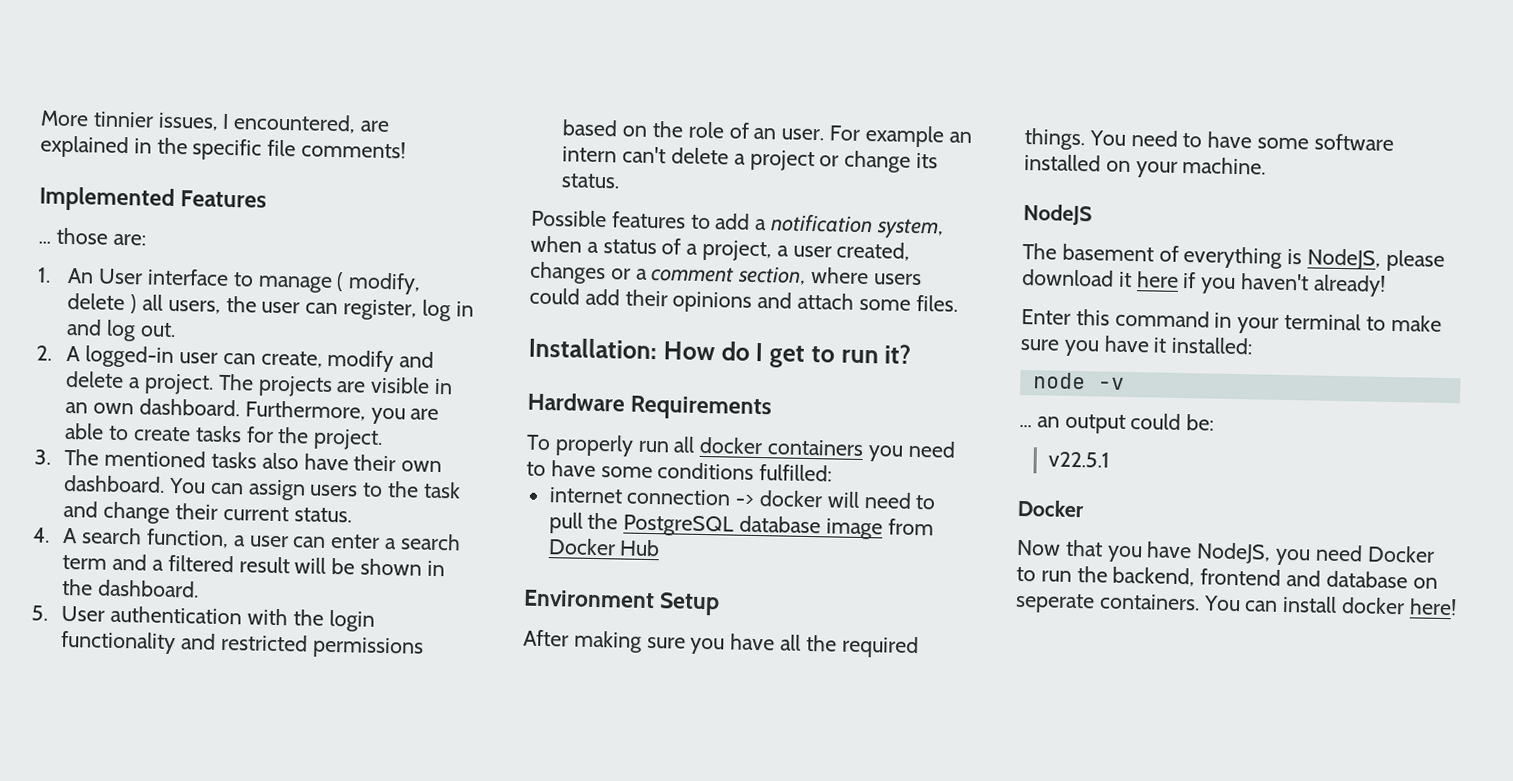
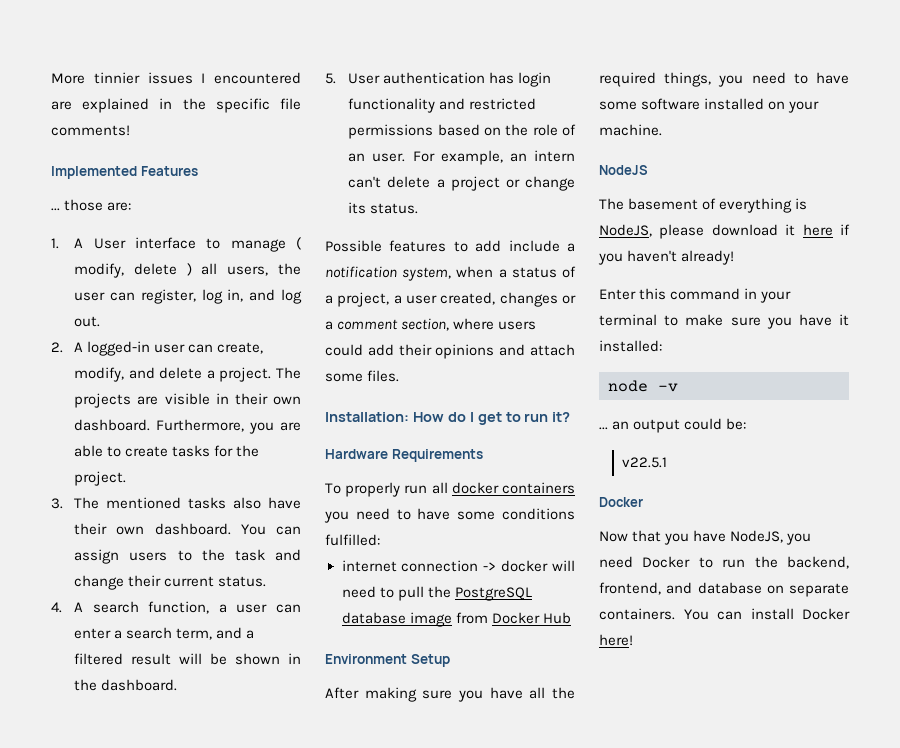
- More tinnier issues, I encountered, are explained in the specific file comments!
+ More tinnier issues I encountered are explained in the specific file comments!
- 1. An User interface to manage ( modify, delete ) all users, the user can register, log in and log out.
+ 1. A User interface to manage ( modify, delete ) all users, the user can register, log in, and log out.
- 2. A logged-in user can create, modify and delete a project.
+ 2. A logged-in user can create, modify, and delete a project.
- The projects are visible in an own dashboard.
+ The projects are visible in their own dashboard.
- 4. A search function, a user can enter a search term and a filtered result will be shown in the dashboard.
+ 4. A search function, a user can enter a search term, and a filtered result will be shown in the dashboard.
- 5. User authentication with the login functionality and restricted permissions based on the role of an user.
+ 5. User authentication has login functionality and restricted permissions based on the role of an user.
- For example an intern can't delete a project or change its status.
+ For example, an intern can't delete a project or change its status.
- Possible features to add a notification system, when a status of a project, a user created, changes or a comment section, where users could add their opinions and attach some files.
+ Possible features to add include a notification system, when a status of a project, a user created, changes or a comment section, where users could add their opinions and attach some files.
- After making sure you have all the required things. You need to have some software installed on your machine.
+ After making sure you have all the required things, you need to have some software installed on your machine.
- Now that you have NodeJS, you need Docker to run the backend, frontend and database on seperate containers.
+ Now that you have NodeJS, you need Docker to run the backend, frontend, and database on separate containers.
- You can install docker here!
+ You can install Docker here!

